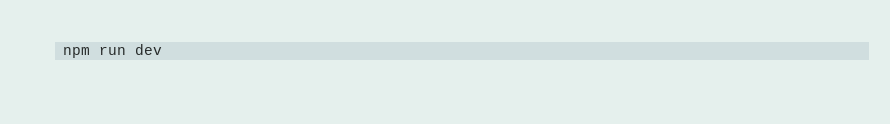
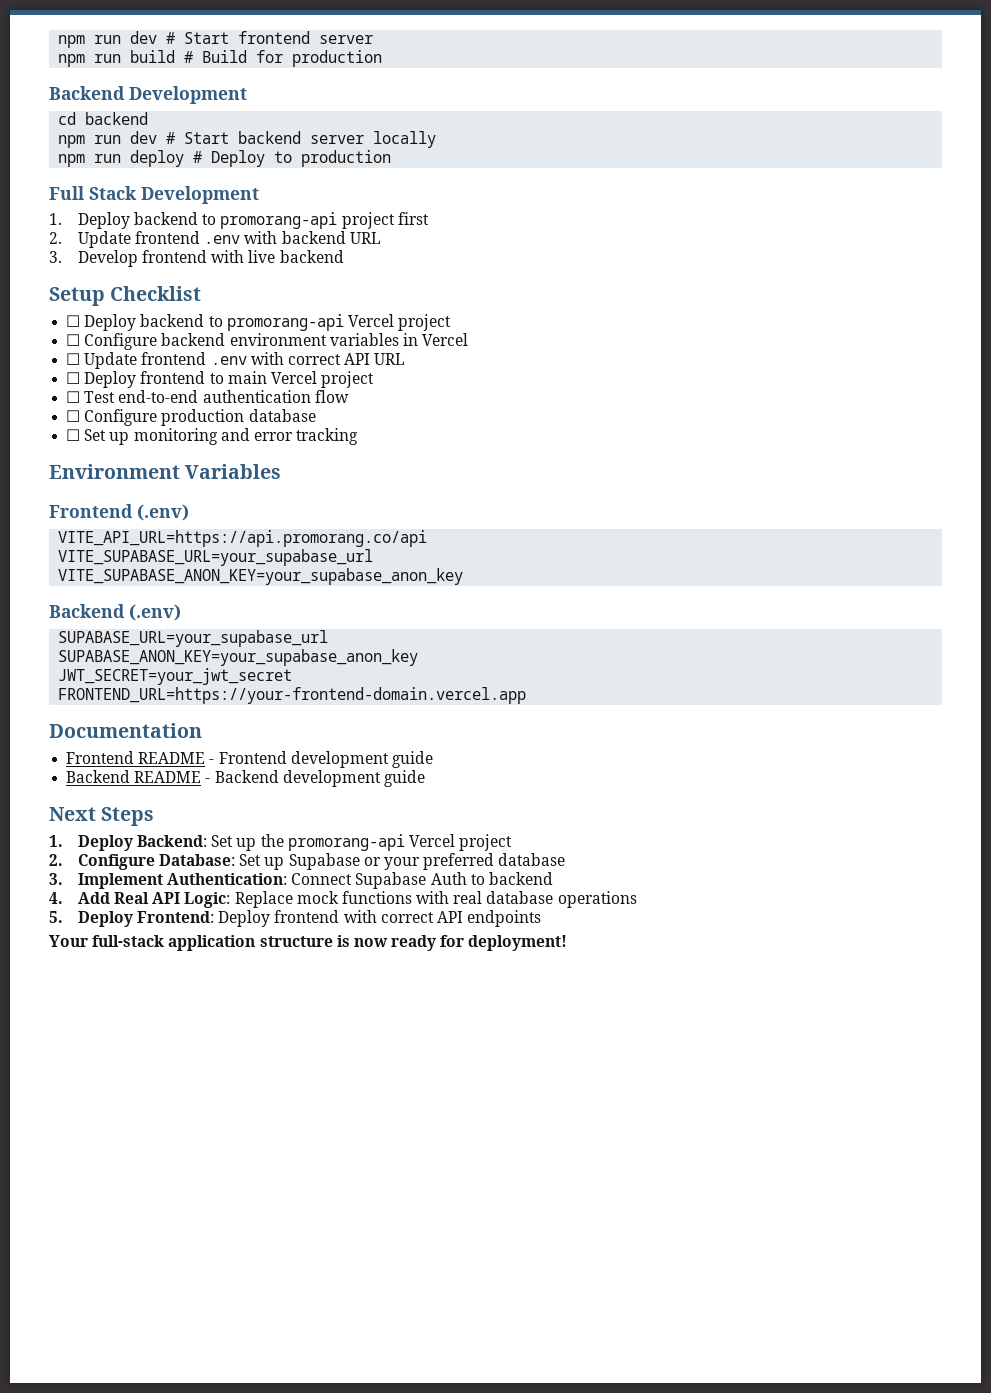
- npm run dev
+ npm run dev # Start frontend server
+ npm run build # Build for production
+ Backend Development
+ cd backend
+ npm run dev # Start backend server locally
+ npm run deploy # Deploy to production
+ Full Stack Development
+ 1. Deploy backend to promorang-api project first
+ 2. Update frontend .env with backend URL
+ 3. Develop frontend with live backend
+ Setup Checklist
+ ☐ Deploy backend to promorang-api Vercel project
+ ☐ Configure backend environment variables in Vercel
+ ☐ Update frontend .env with correct API URL
+ ☐ Deploy frontend to main Vercel project
+ ☐ Test end-to-end authentication flow
+ ☐ Configure production database
+ ☐ Set up monitoring and error tracking
+ Environment Variables
+ Frontend (.env)
+ VITE_API_URL=https://api.promorang.co/api
+ VITE_SUPABASE_URL=your_supabase_url
+ VITE_SUPABASE_ANON_KEY=your_supabase_anon_key
+ Backend (.env)
+ SUPABASE_URL=your_supabase_url
+ SUPABASE_ANON_KEY=your_supabase_anon_key
+ JWT_SECRET=your_jwt_secret
+ FRONTEND_URL=https://your-frontend-domain.vercel.app
+ Documentation
+ Frontend README - Frontend development guide
+ Backend README - Backend development guide
+ Next Steps
+ 1. Deploy Backend: Set up the promorang-api Vercel project
+ 2. Configure Database: Set up Supabase or your preferred database
+ 3. Implement Authentication: Connect Supabase Auth to backend
+ 4. Add Real API Logic: Replace mock functions with real database operations
+ 5. Deploy Frontend: Deploy frontend with correct API endpoints
+ Your full-stack application structure is now ready for deployment!

